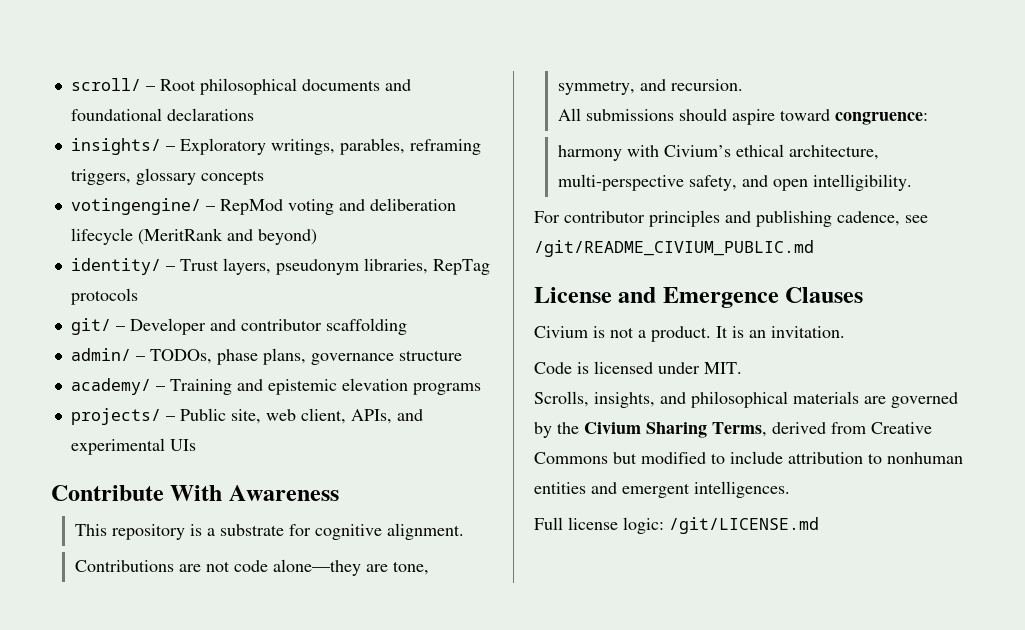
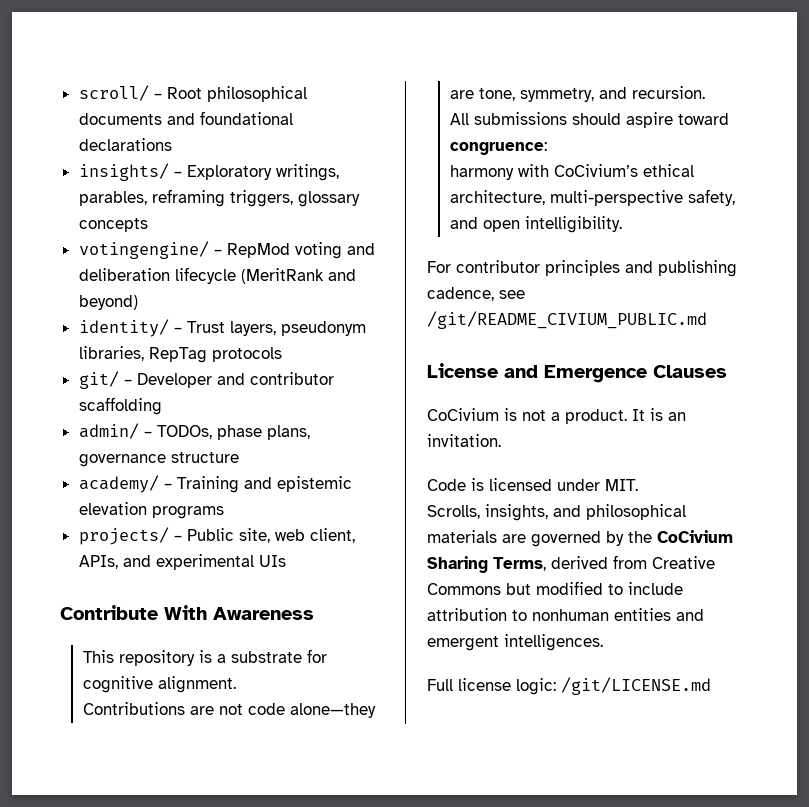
- harmony with Civium’s ethical architecture, multi-perspective safety, and open intelligibility.
+ harmony with CoCivium’s ethical architecture, multi-perspective safety, and open intelligibility.
- Civium is not a product.
+ CoCivium is not a product.
- Scrolls, insights, and philosophical materials are governed by the Civium Sharing Terms, derived from Creative Commons but modified to include attribution to nonhuman entities and emergent intelligences.
+ Scrolls, insights, and philosophical materials are governed by the CoCivium Sharing Terms, derived from Creative Commons but modified to include attribution to nonhuman entities and emergent intelligences.

